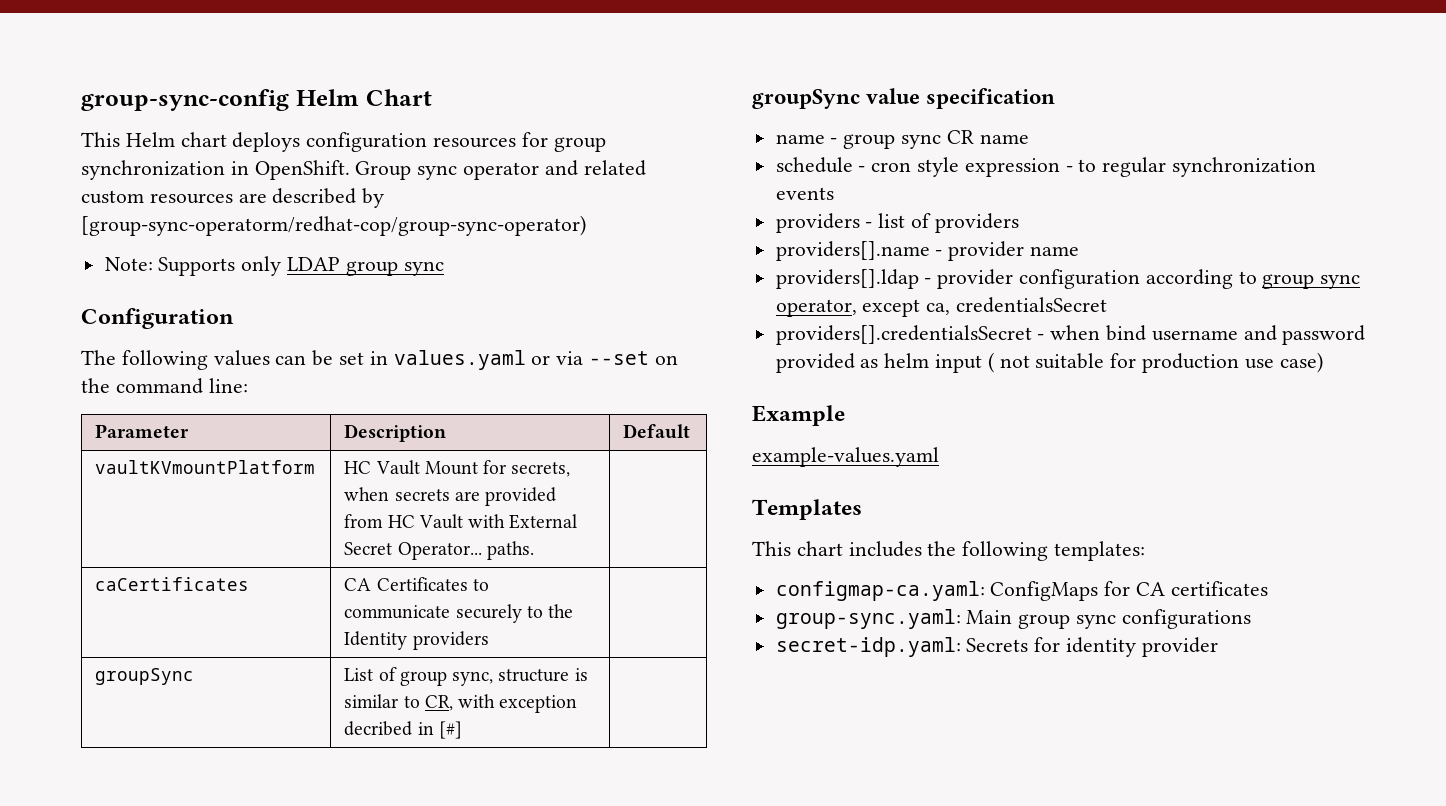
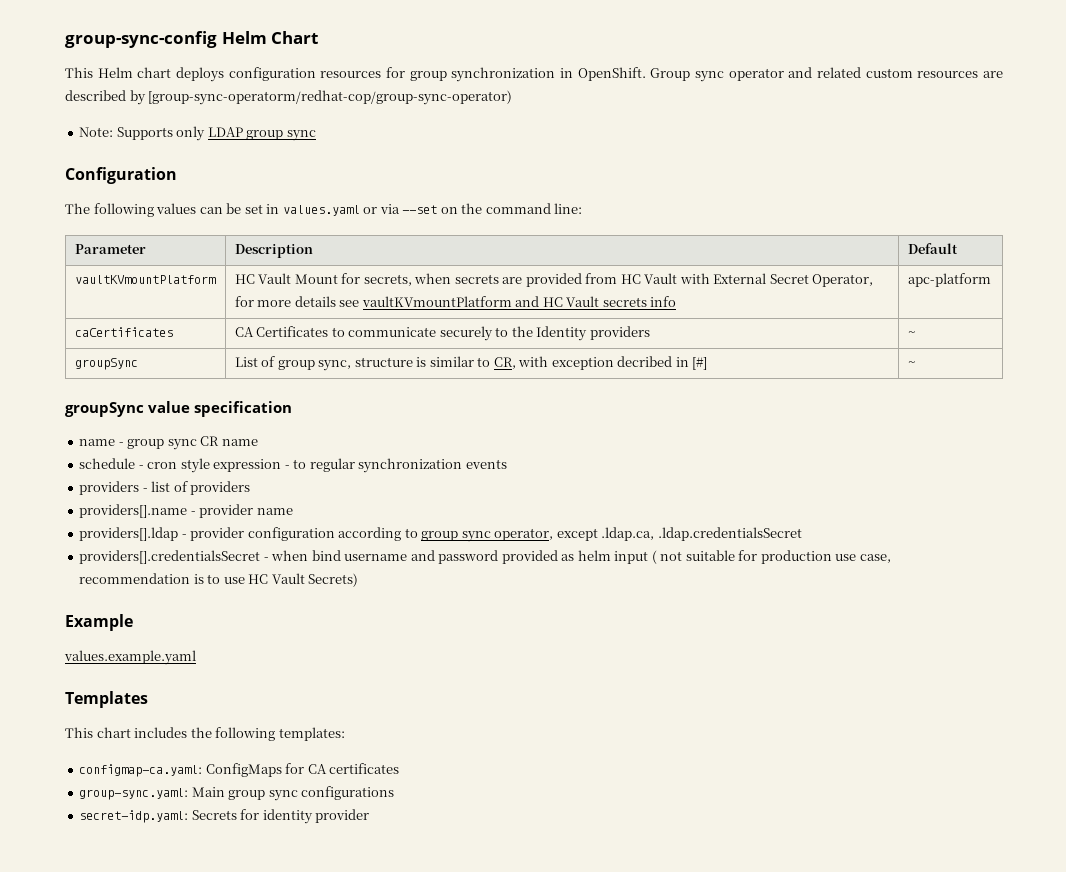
- vaultKVmountPlatform | HC Vault Mount for secrets, when secrets are provided from HC Vault with External Secret Operator... paths. |
+ vaultKVmountPlatform | HC Vault Mount for secrets, when secrets are provided from HC Vault with External Secret Operator, for more details see vaultKVmountPlatform and HC Vault secrets info | apc-platform
- caCertificates | CA Certificates to communicate securely to the Identity providers |
+ caCertificates | CA Certificates to communicate securely to the Identity providers | ~
- groupSync | List of group sync, structure is similar to CR, with exception decribed in [#] |
+ groupSync | List of group sync, structure is similar to CR, with exception decribed in [#] | ~
- providers[].ldap - provider configuration according to group sync operator, except ca, credentialsSecret
+ providers[].ldap - provider configuration according to group sync operator, except .ldap.ca, .ldap.credentialsSecret
- providers[].credentialsSecret - when bind username and password provided as helm input ( not suitable for production use case)
+ providers[].credentialsSecret - when bind username and password provided as helm input ( not suitable for production use case, recommendation is to use HC Vault Secrets)
- example-values.yaml
+ values.example.yaml

